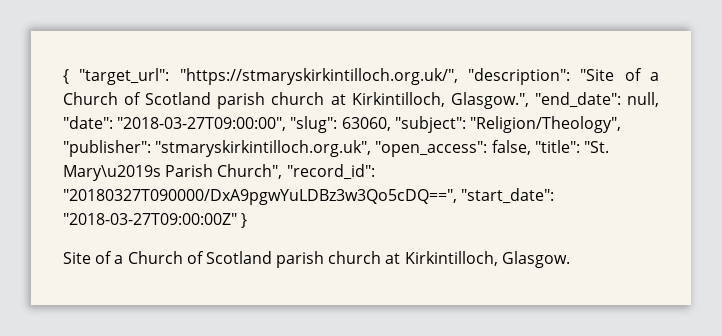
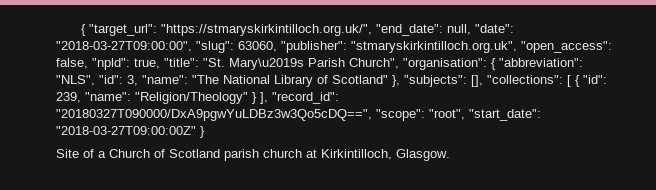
- { "target_url": "https://stmaryskirkintilloch.org.uk/", "description": "Site of a Church of Scotland parish church at Kirkintilloch, Glasgow.", "end_date": null, "date": "2018-03-27T09:00:00", "slug": 63060, "subject": "Religion/Theology", "publisher": "stmaryskirkintilloch.org.uk", "open_access": false, "title": "St. Mary\u2019s Parish Church", "record_id": "20180327T090000/DxA9pgwYuLDBz3w3Qo5cDQ==", "start_date": "2018-03-27T09:00:00Z" }
+ { "target_url": "https://stmaryskirkintilloch.org.uk/", "end_date": null, "date": "2018-03-27T09:00:00", "slug": 63060, "publisher": "stmaryskirkintilloch.org.uk", "open_access": false, "npld": true, "title": "St. Mary\u2019s Parish Church", "organisation": { "abbreviation": "NLS", "id": 3, "name": "The National Library of Scotland" }, "subjects": [], "collections": [ { "id": 239, "name": "Religion/Theology" } ], "record_id": "20180327T090000/DxA9pgwYuLDBz3w3Qo5cDQ==", "scope": "root", "start_date": "2018-03-27T09:00:00Z" }

